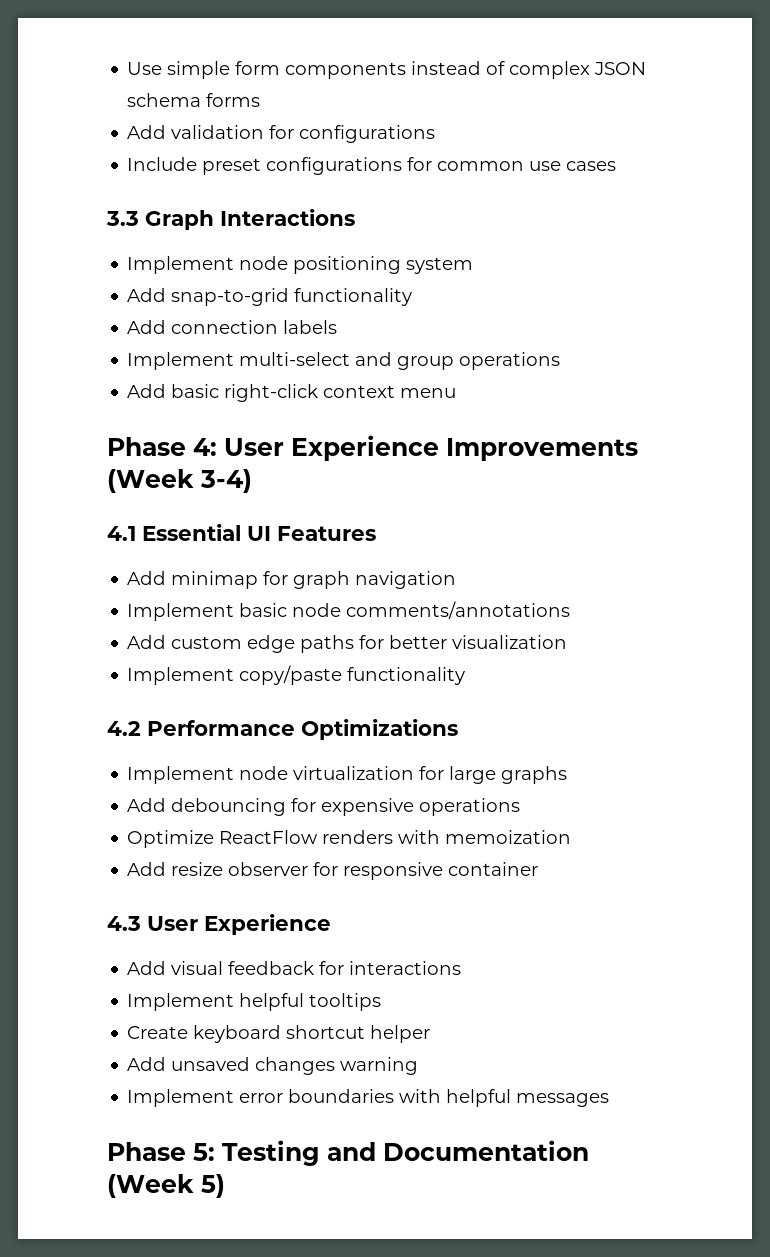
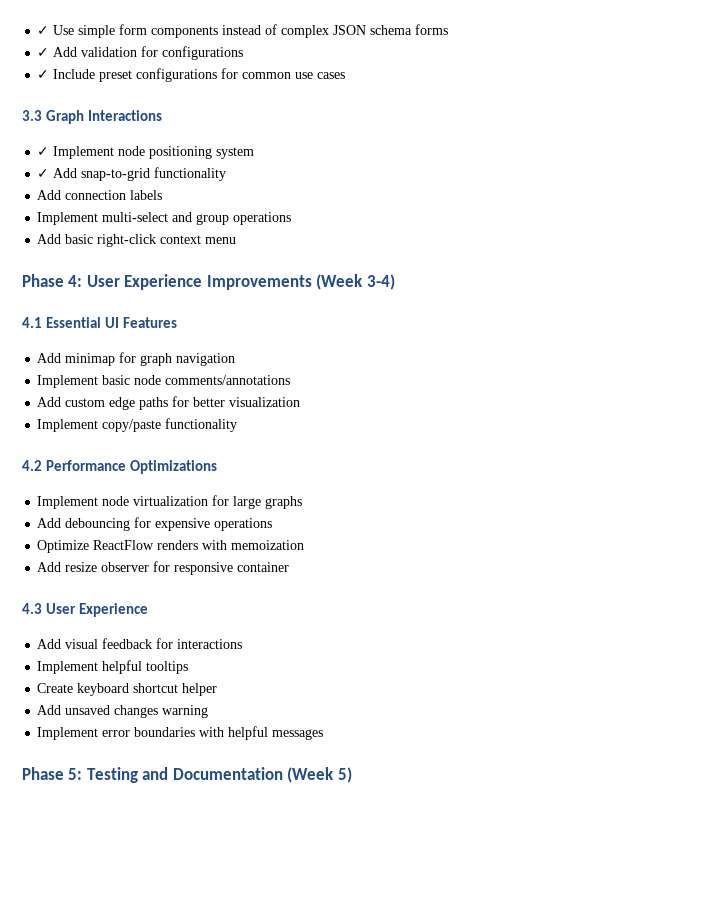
- Use simple form components instead of complex JSON schema forms
+ ✓ Use simple form components instead of complex JSON schema forms
- Add validation for configurations
+ ✓ Add validation for configurations
- Include preset configurations for common use cases
+ ✓ Include preset configurations for common use cases
- Implement node positioning system
+ ✓ Implement node positioning system
- Add snap-to-grid functionality
+ ✓ Add snap-to-grid functionality

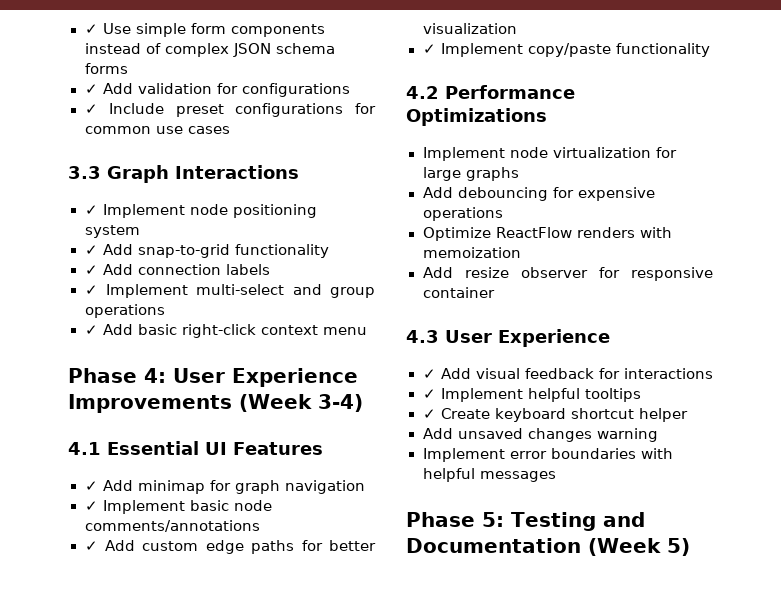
- Add connection labels
+ ✓ Add connection labels
- Implement multi-select and group operations
+ ✓ Implement multi-select and group operations
- Add basic right-click context menu
+ ✓ Add basic right-click context menu
- Add minimap for graph navigation
+ ✓ Add minimap for graph navigation
- Implement basic node comments/annotations
+ ✓ Implement basic node comments/annotations
- Add custom edge paths for better visualization
+ ✓ Add custom edge paths for better visualization
- Implement copy/paste functionality
+ ✓ Implement copy/paste functionality
- Add visual feedback for interactions
+ ✓ Add visual feedback for interactions
- Implement helpful tooltips
+ ✓ Implement helpful tooltips
- Create keyboard shortcut helper
+ ✓ Create keyboard shortcut helper

